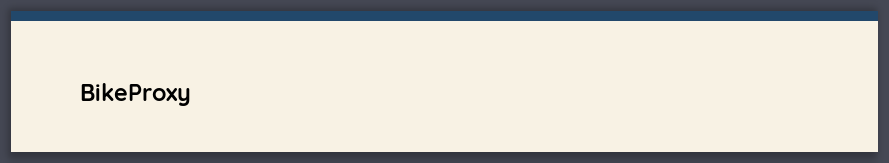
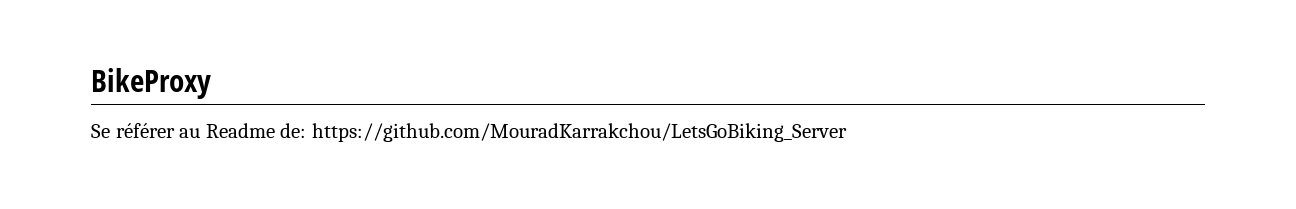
+ Se référer au Readme de: https://github.com/MouradKarrakchou/LetsGoBiking_Server

